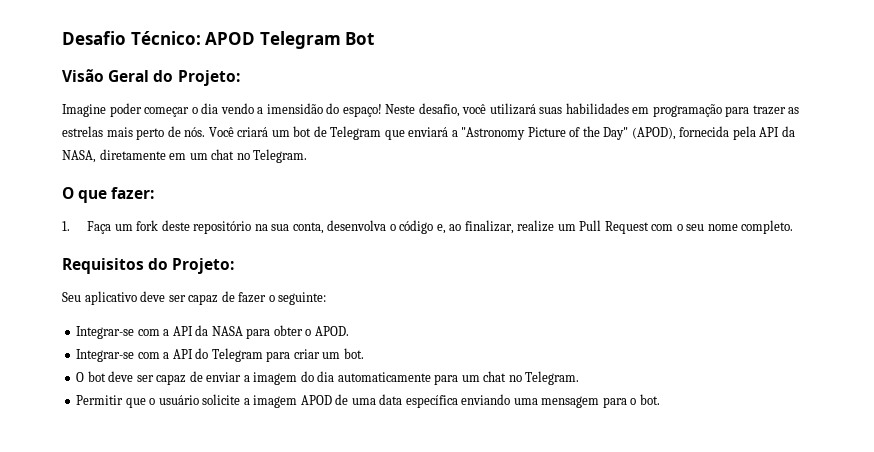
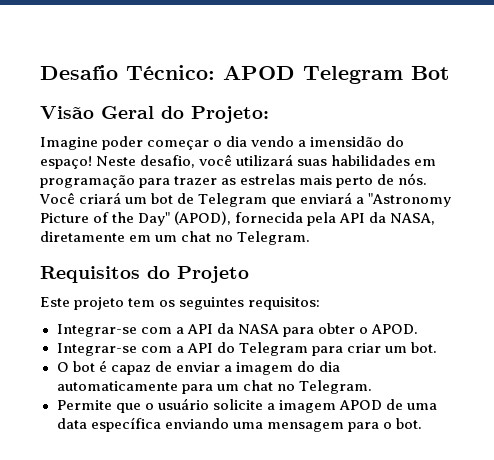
- O que fazer:
- 1. Faça um fork deste repositório na sua conta, desenvolva o código e, ao finalizar, realize um Pull Request com o seu nome completo.
- Requisitos do Projeto:
- Seu aplicativo deve ser capaz de fazer o seguinte:
+ Requisitos do Projeto
+ Este projeto tem os seguintes requisitos:
- O bot deve ser capaz de enviar a imagem do dia automaticamente para um chat no Telegram.
+ O bot é capaz de enviar a imagem do dia automaticamente para um chat no Telegram.
- Permitir que o usuário solicite a imagem APOD de uma data específica enviando uma mensagem para o bot.
+ Permite que o usuário solicite a imagem APOD de uma data específica enviando uma mensagem para o bot.

